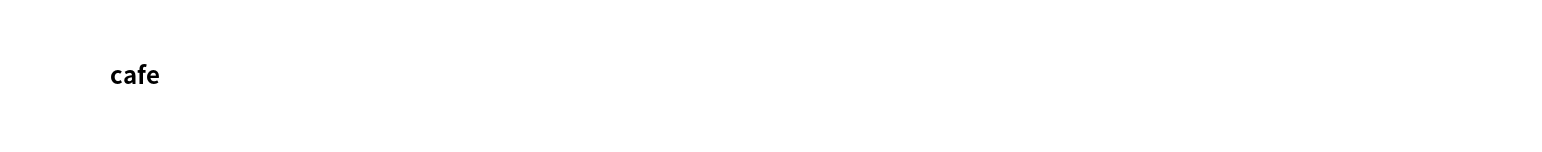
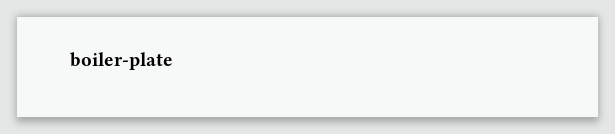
- cafe
+ boiler-plate

